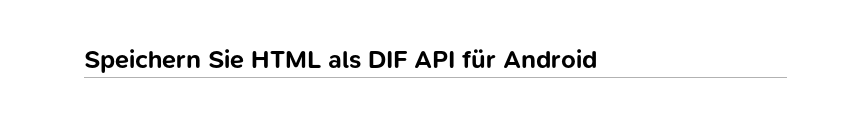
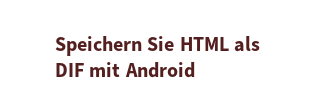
- Speichern Sie HTML als DIF API für Android
+ Speichern Sie HTML als DIF mit Android

